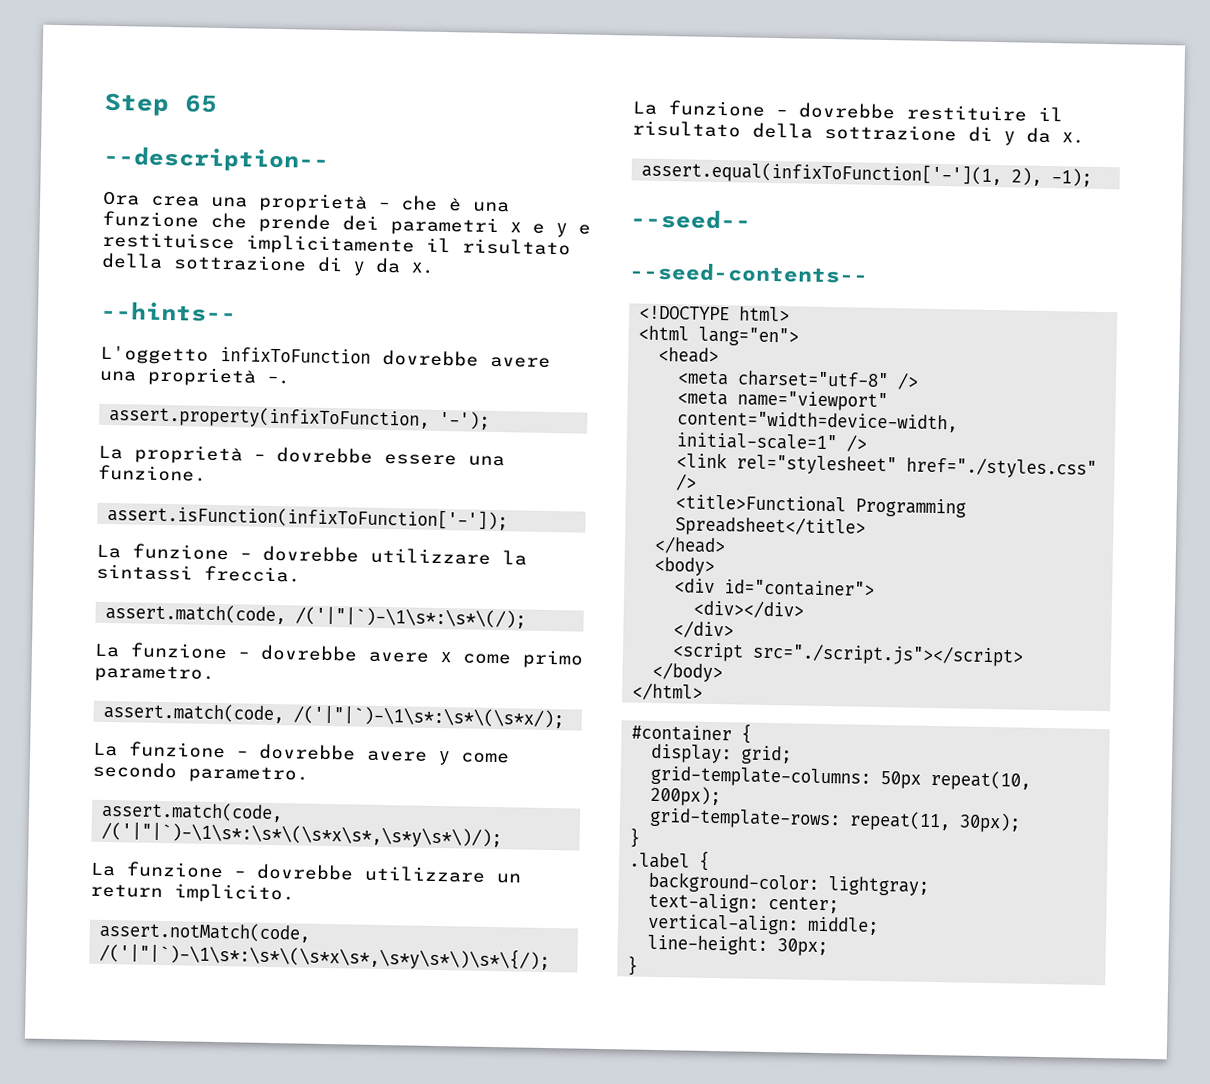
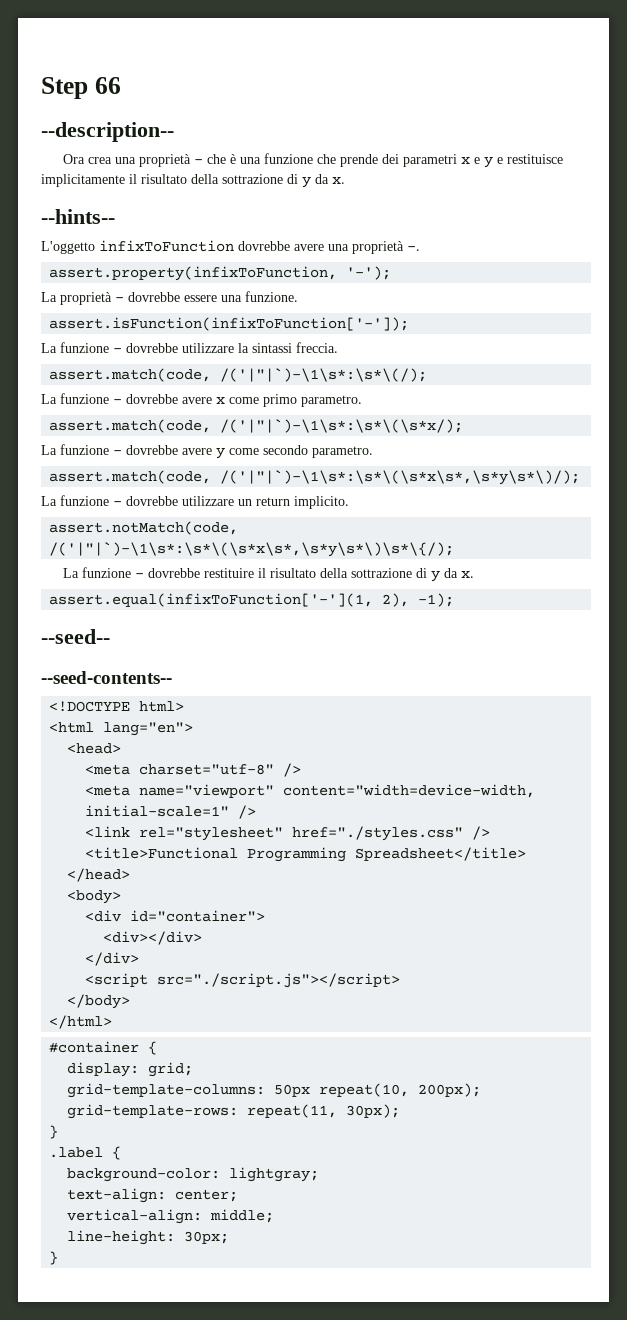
- Step 65
+ Step 66

